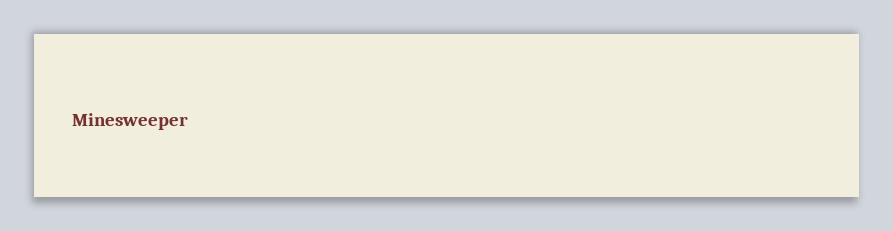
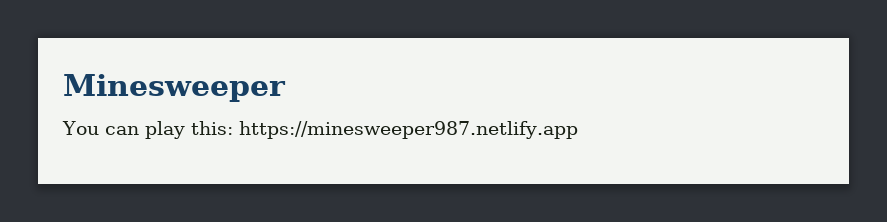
+ You can play this: https://minesweeper987.netlify.app

